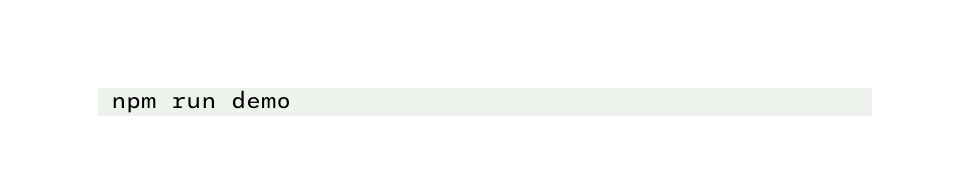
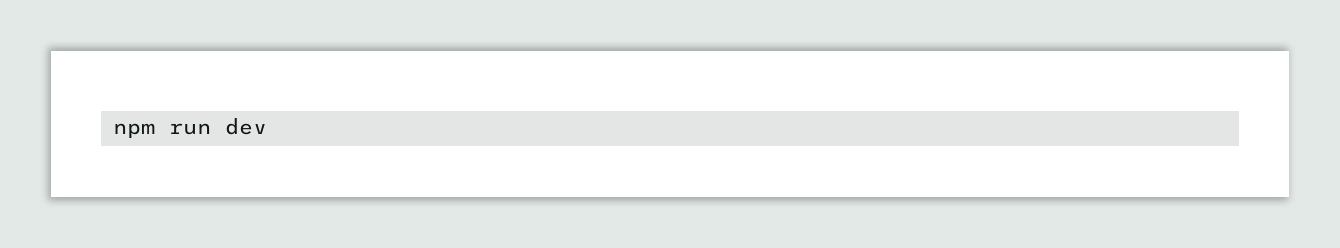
- npm run demo
+ npm run dev

